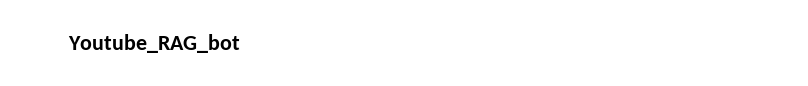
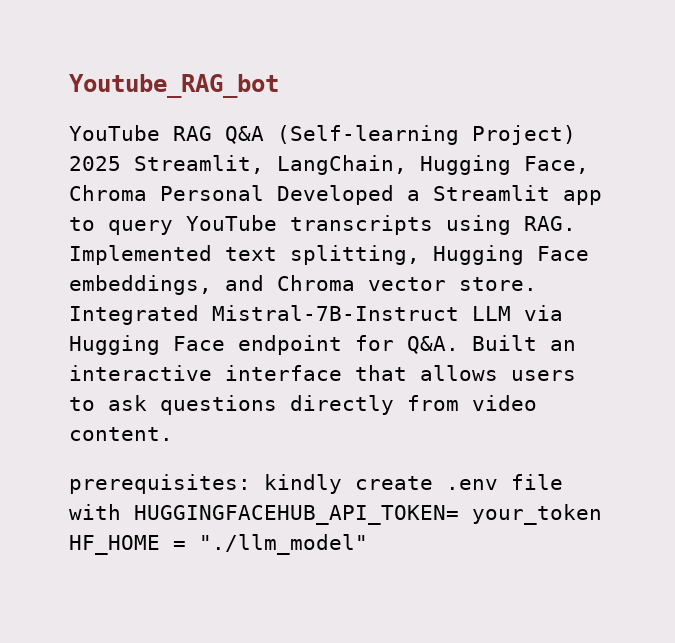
+ YouTube RAG Q&A (Self-learning Project) 2025 Streamlit, LangChain, Hugging Face, Chroma Personal Developed a Streamlit app to query YouTube transcripts using RAG. Implemented text splitting, Hugging Face embeddings, and Chroma vector store. Integrated Mistral-7B-Instruct LLM via Hugging Face endpoint for Q&A. Built an interactive interface that allows users to ask questions directly from video content.
+ prerequisites: kindly create .env file with HUGGINGFACEHUB_API_TOKEN= your_token HF_HOME = "./llm_model"

